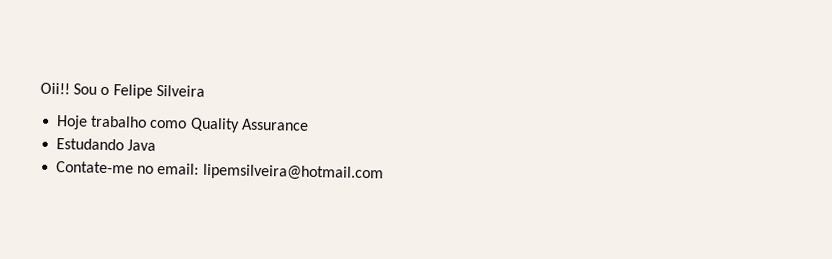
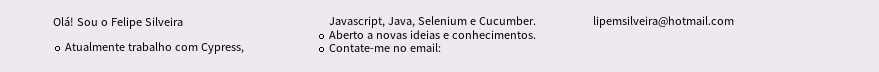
- Oii!!
+ Olá!
- Hoje trabalho como Quality Assurance
- Estudando Java
+ Atualmente trabalho com Cypress, Javascript, Java, Selenium e Cucumber.
+ Aberto a novas ideias e conhecimentos.

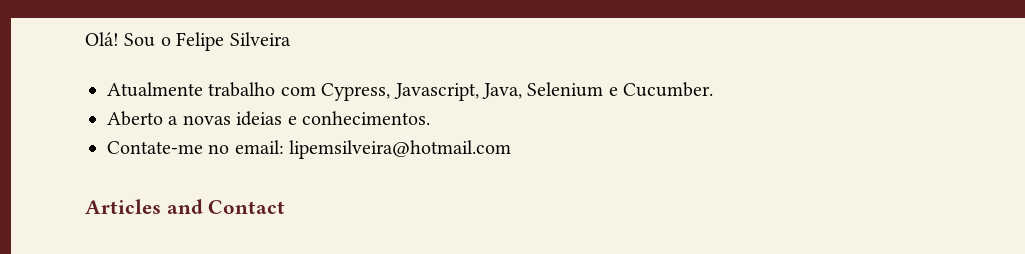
+ Articles and Contact

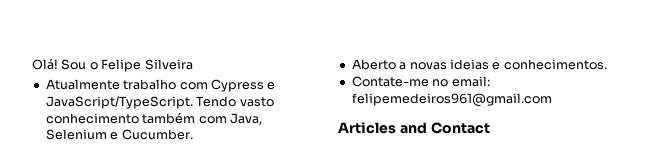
- Atualmente trabalho com Cypress, Javascript, Java, Selenium e Cucumber.
+ Atualmente trabalho com Cypress e JavaScript/TypeScript. Tendo vasto conhecimento também com Java, Selenium e Cucumber.
- Contate-me no email: lipemsilveira@hotmail.com
+ Contate-me no email: felipemedeiros961@gmail.com

